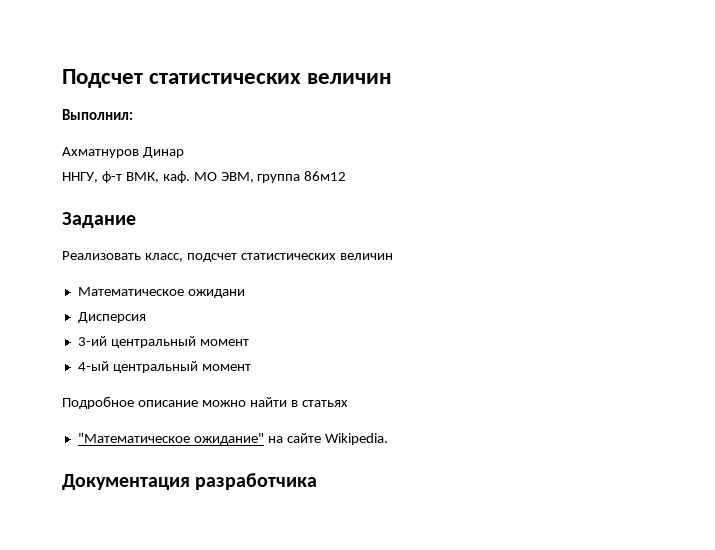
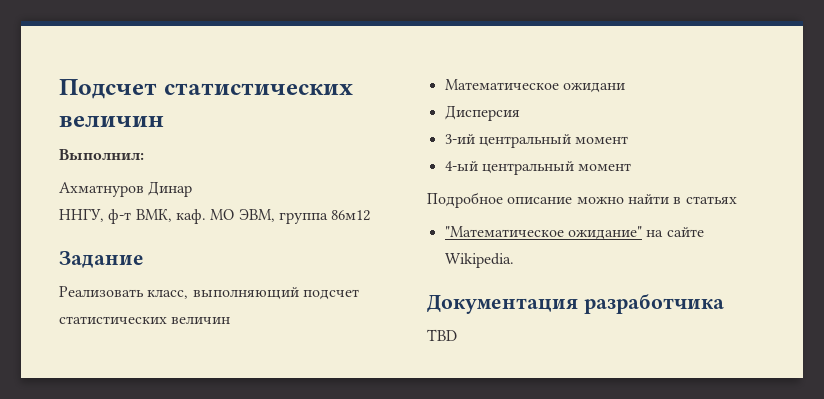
- Реализовать класс, подсчет статистических величин
+ Реализовать класс, выполняющий подсчет статистических величин
+ TBD

